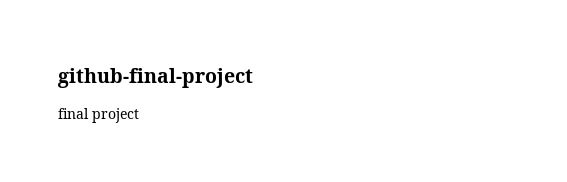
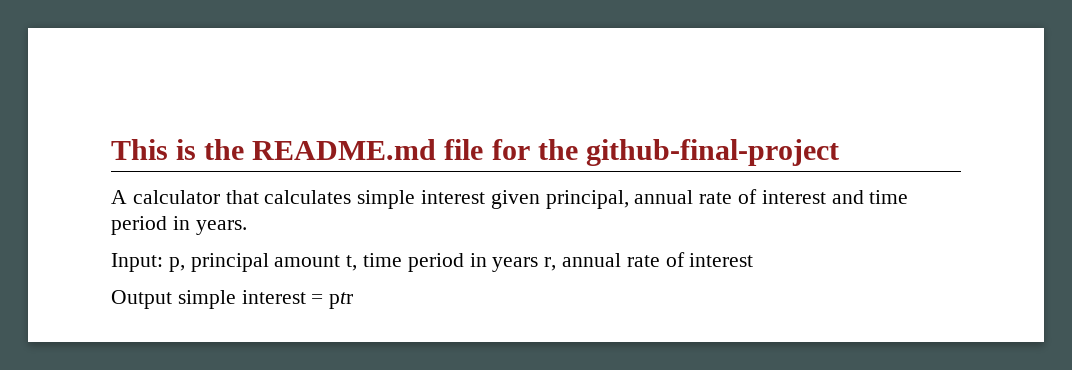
- github-final-project
- final project
+ This is the README.md file for the github-final-project
+ A calculator that calculates simple interest given principal, annual rate of interest and time period in years.
+ Input: p, principal amount t, time period in years r, annual rate of interest
+ Output simple interest = ptr

